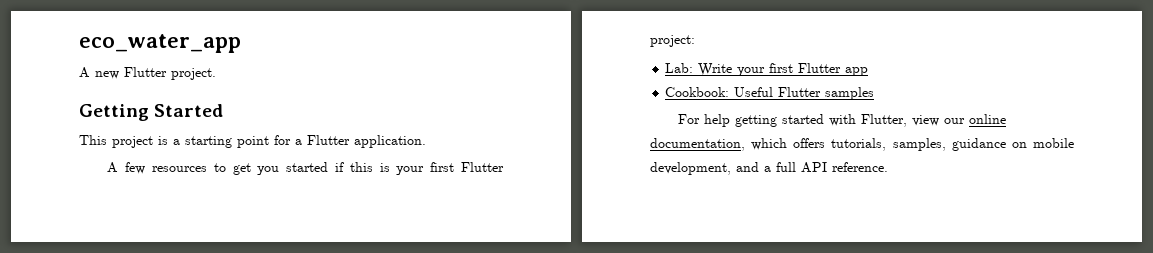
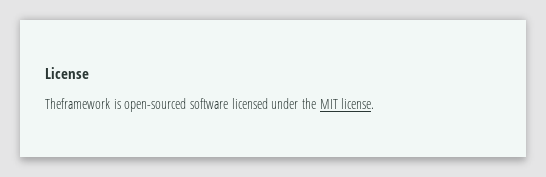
- eco_water_app
- A new Flutter project.
- Getting Started
- This project is a starting point for a Flutter application.
- A few resources to get you started if this is your first Flutter project:
- Lab: Write your first Flutter app
- Cookbook: Useful Flutter samples
- For help getting started with Flutter, view our online documentation, which offers tutorials, samples, guidance on mobile development, and a full API reference.
+ License
+ Theframework is open-sourced software licensed under the MIT license.

